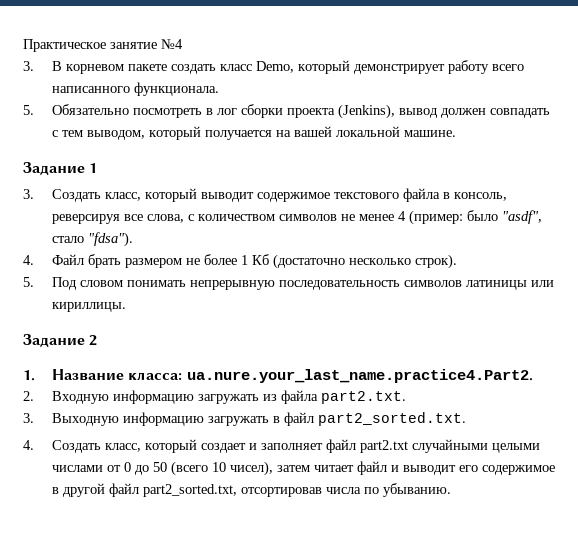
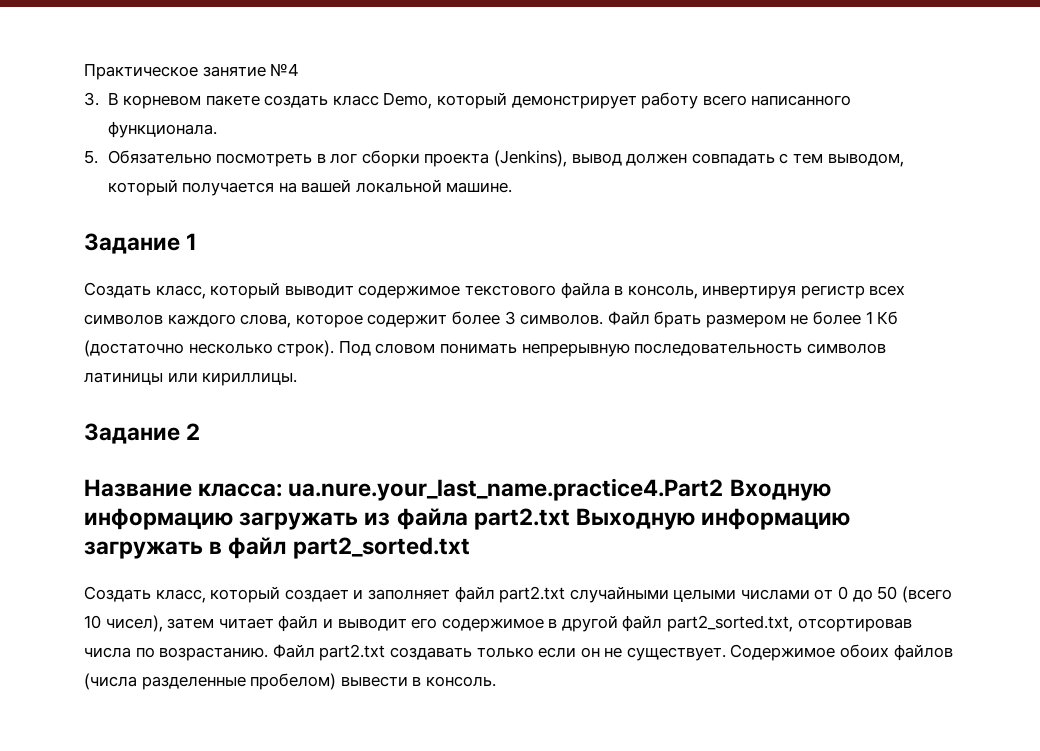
- 3. Создать класс, который выводит содержимое текстового файла в консоль, реверсируя все слова, с количеством символов не менее 4 (пример: было "asdf", стало "fdsa").
- 4. Файл брать размером не более 1 Кб (достаточно несколько строк).
- 5. Под словом понимать непрерывную последовательность символов латиницы или кириллицы.
+ Создать класс, который выводит содержимое текстового файла в консоль, инвертируя регистр всех символов каждого слова, которое содержит более 3 символов. Файл брать размером не более 1 Кб (достаточно несколько строк). Под словом понимать непрерывную последовательность символов латиницы или кириллицы.
- 1. Название класса: ua.nure.your_last_name.practice4.Part2.
- 2. Входную информацию загружать из файла part2.txt.
- 3. Выходную информацию загружать в файл part2_sorted.txt.
- 4. Создать класс, который создает и заполняет файл part2.txt случайными целыми числами от 0 до 50 (всего 10 чисел), затем читает файл и выводит его содержимое в другой файл part2_sorted.txt, отсортировав числа по убыванию.
+ Название класса: ua.nure.your_last_name.practice4.Part2 Входную информацию загружать из файла part2.txt Выходную информацию загружать в файл part2_sorted.txt
+ Создать класс, который создает и заполняет файл part2.txt случайными целыми числами от 0 до 50 (всего 10 чисел), затем читает файл и выводит его содержимое в другой файл part2_sorted.txt, отсортировав числа по возрастанию. Файл part2.txt создавать только если он не существует. Содержимое обоих файлов (числа разделенные пробелом) вывести в консоль.

